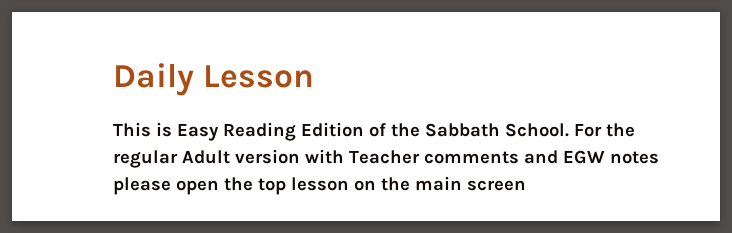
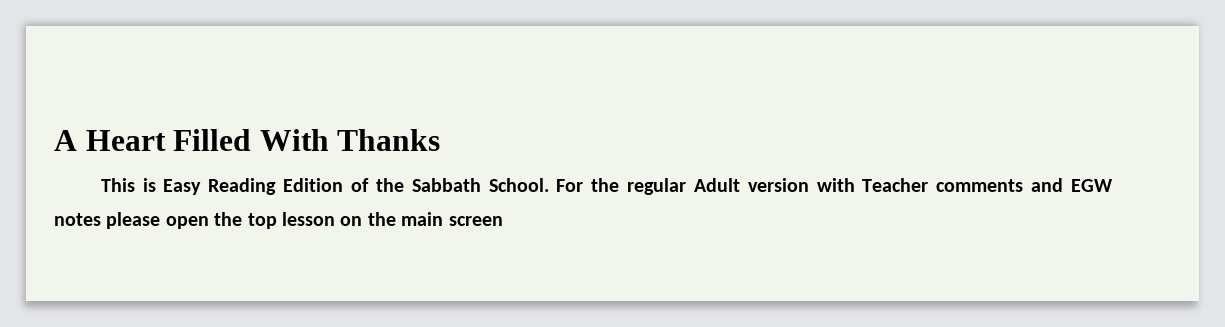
- Daily Lesson
+ A Heart Filled With Thanks

